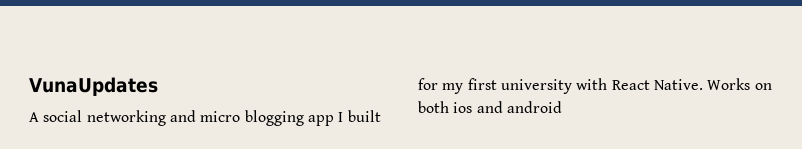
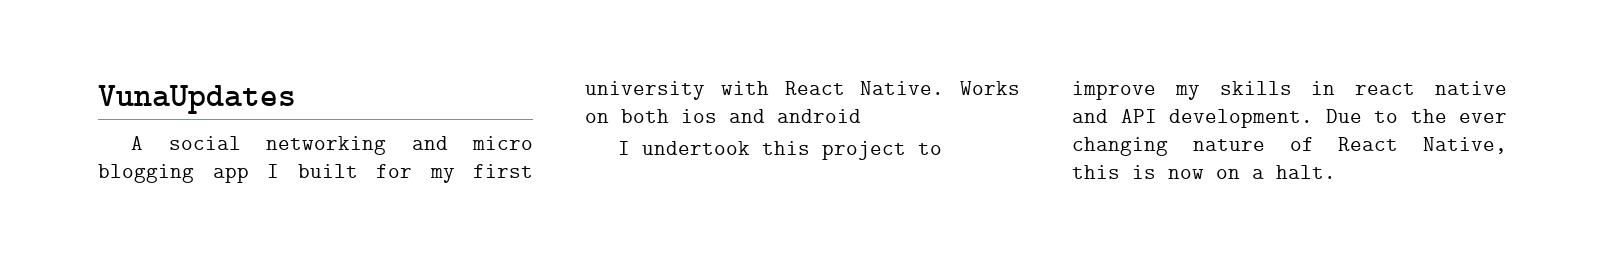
+ I undertook this project to improve my skills in react native and API development. Due to the ever changing nature of React Native, this is now on a halt.

